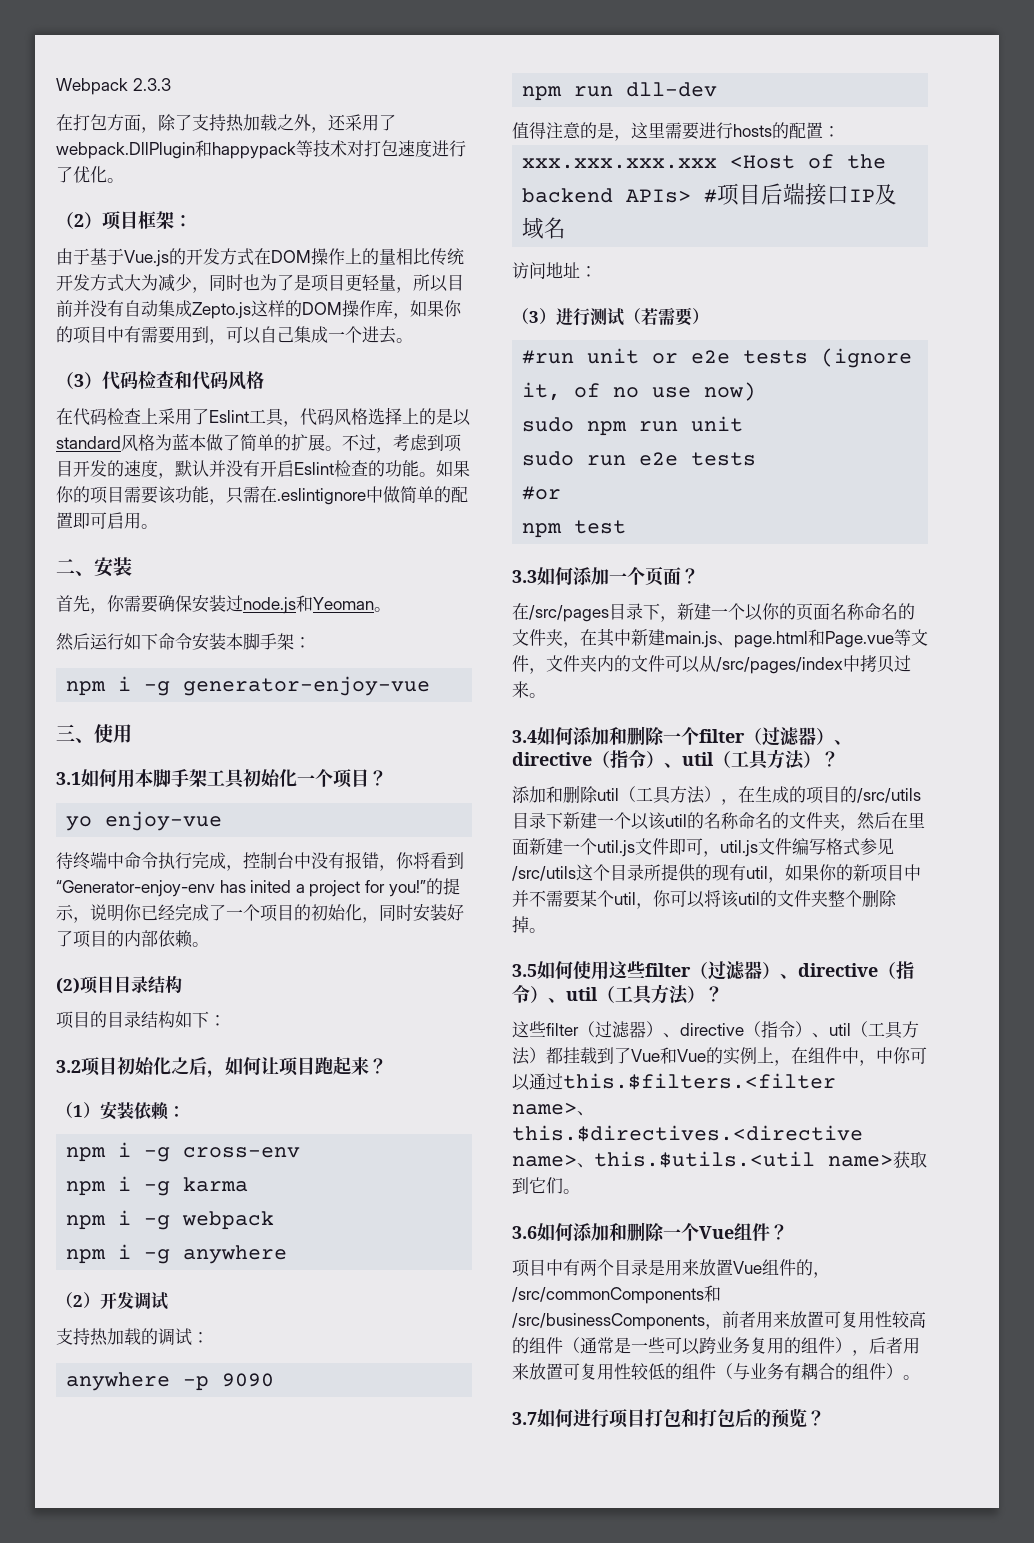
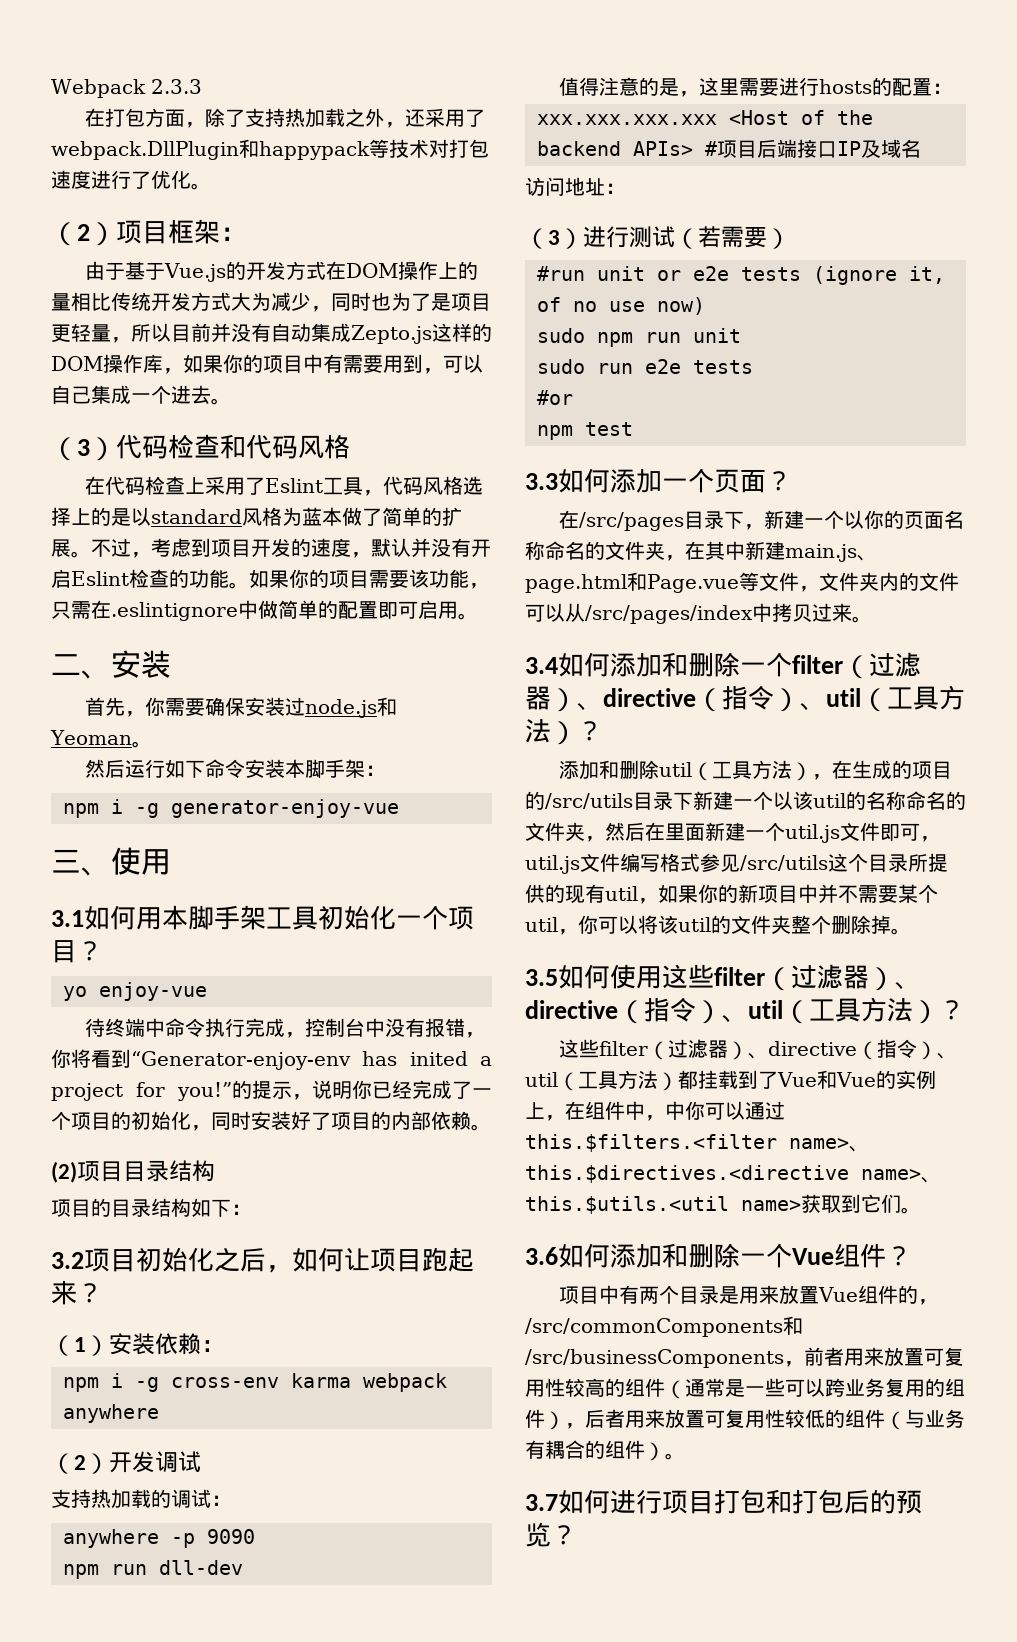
- npm i -g cross-env
- npm i -g karma
- npm i -g webpack
- npm i -g anywhere
+ npm i -g cross-env karma webpack anywhere

